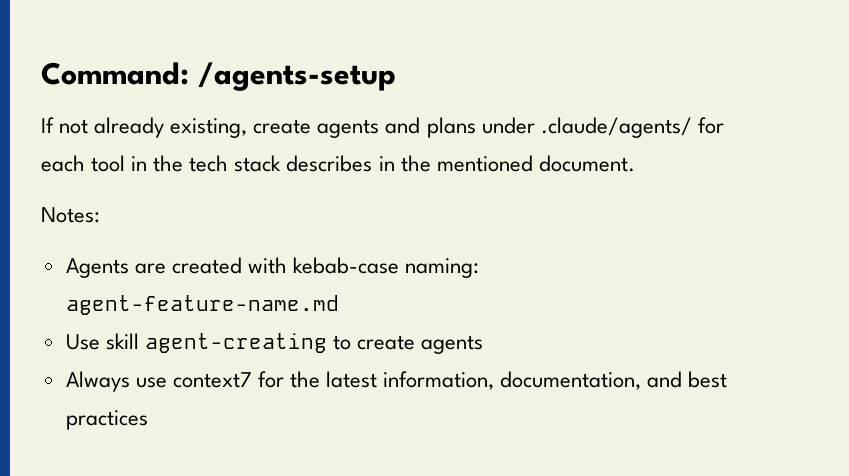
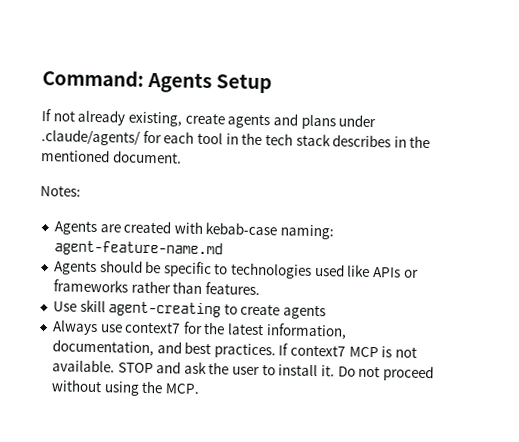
- Command: /agents-setup
+ Command: Agents Setup
+ Agents should be specific to technologies used like APIs or frameworks rather than features.
- Always use context7 for the latest information, documentation, and best practices
+ Always use context7 for the latest information, documentation, and best practices. If context7 MCP is not available. STOP and ask the user to install it. Do not proceed without using the MCP.

